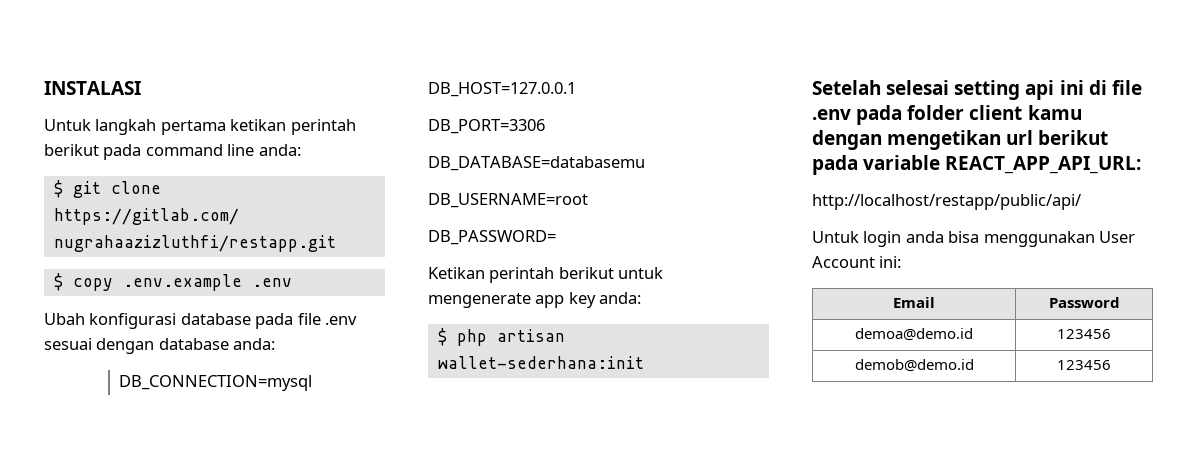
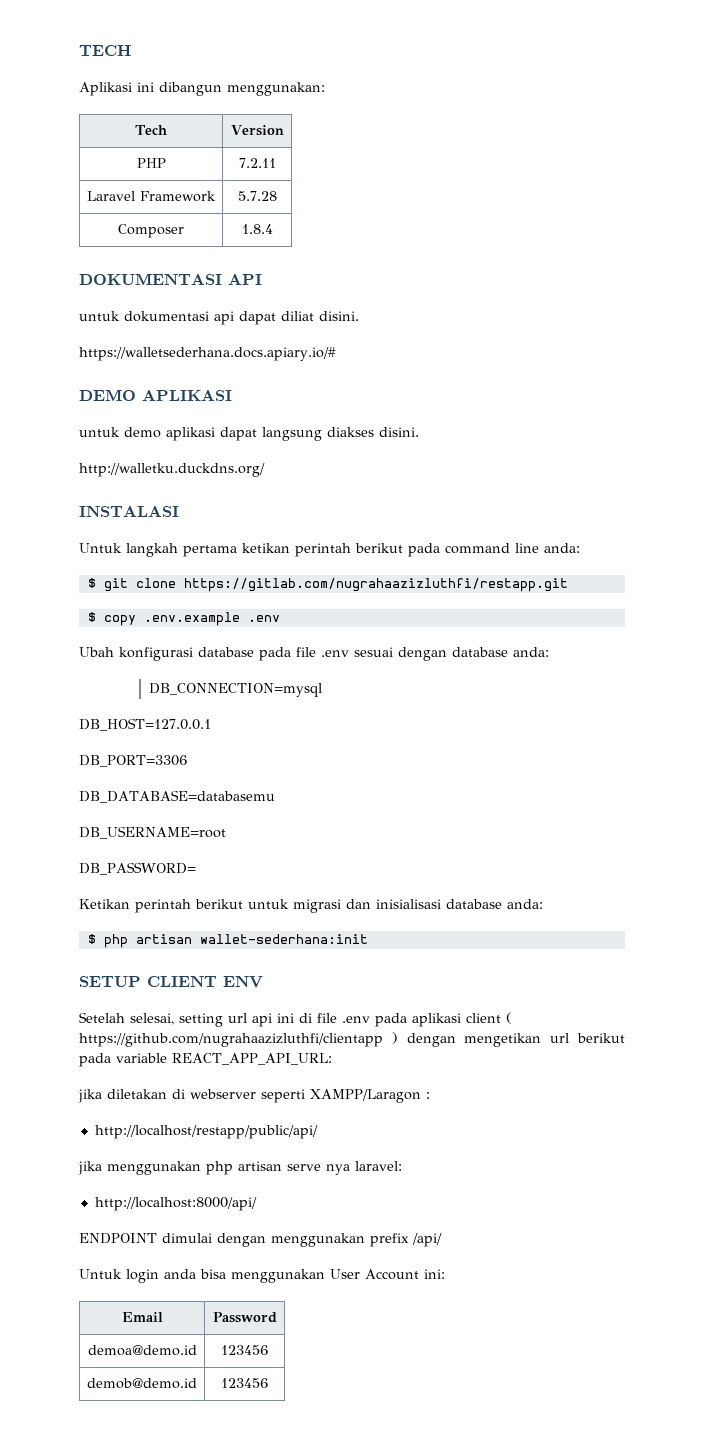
+ TECH
+ Aplikasi ini dibangun menggunakan:
+ Tech | Version
+ PHP | 7.2.11
+ Laravel Framework | 5.7.28
+ Composer | 1.8.4
+ DOKUMENTASI API
+ untuk dokumentasi api dapat diliat disini.
+ https://walletsederhana.docs.apiary.io/#
+ DEMO APLIKASI
+ untuk demo aplikasi dapat langsung diakses disini.
+ http://walletku.duckdns.org/
- Ketikan perintah berikut untuk mengenerate app key anda:
+ Ketikan perintah berikut untuk migrasi dan inisialisasi database anda:
- Setelah selesai setting api ini di file .env pada folder client kamu dengan mengetikan url berikut pada variable REACT_APP_API_URL:
+ SETUP CLIENT ENV
+ Setelah selesai, setting url api ini di file .env pada aplikasi client ( https://github.com/nugrahaazizluthfi/clientapp ) dengan mengetikan url berikut pada variable REACT_APP_API_URL:
+ jika diletakan di webserver seperti XAMPP/Laragon :
  http://localhost/restapp/public/api/
+ jika menggunakan php artisan serve nya laravel:
+ http://localhost:8000/api/
+ ENDPOINT dimulai dengan menggunakan prefix /api/

